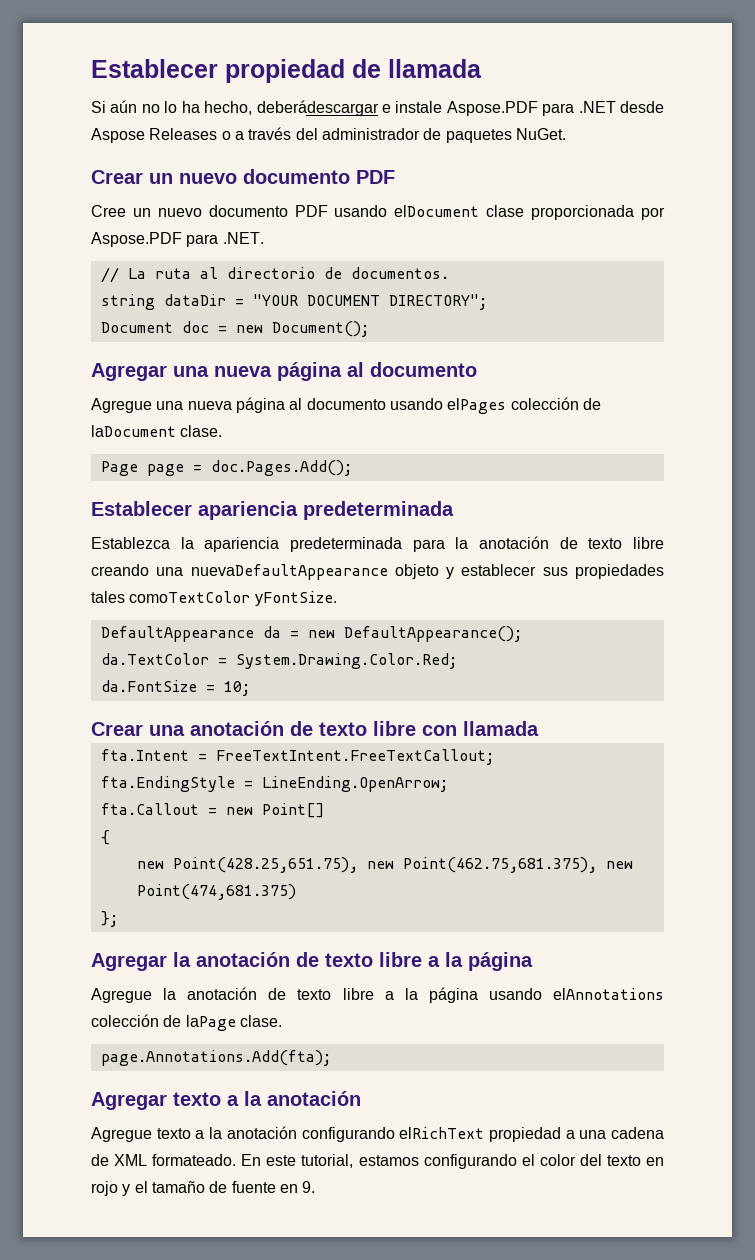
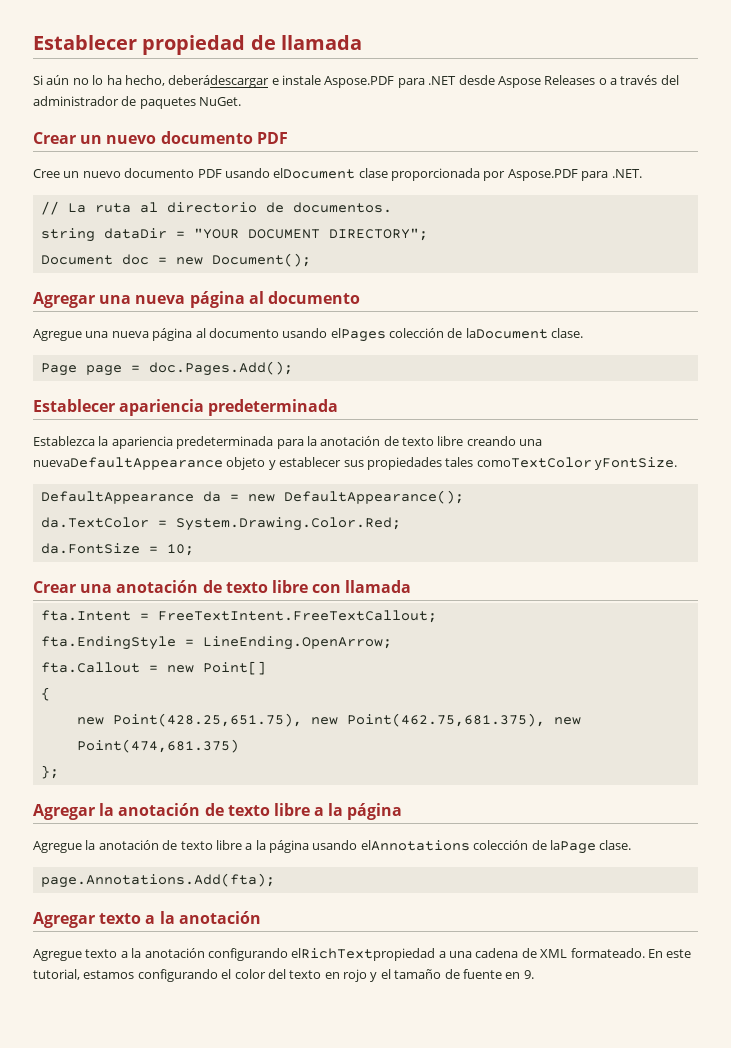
- Agregue texto a la anotación configurando elRichText propiedad a una cadena de XML formateado.
+ Agregue texto a la anotación configurando elRichTextpropiedad a una cadena de XML formateado.

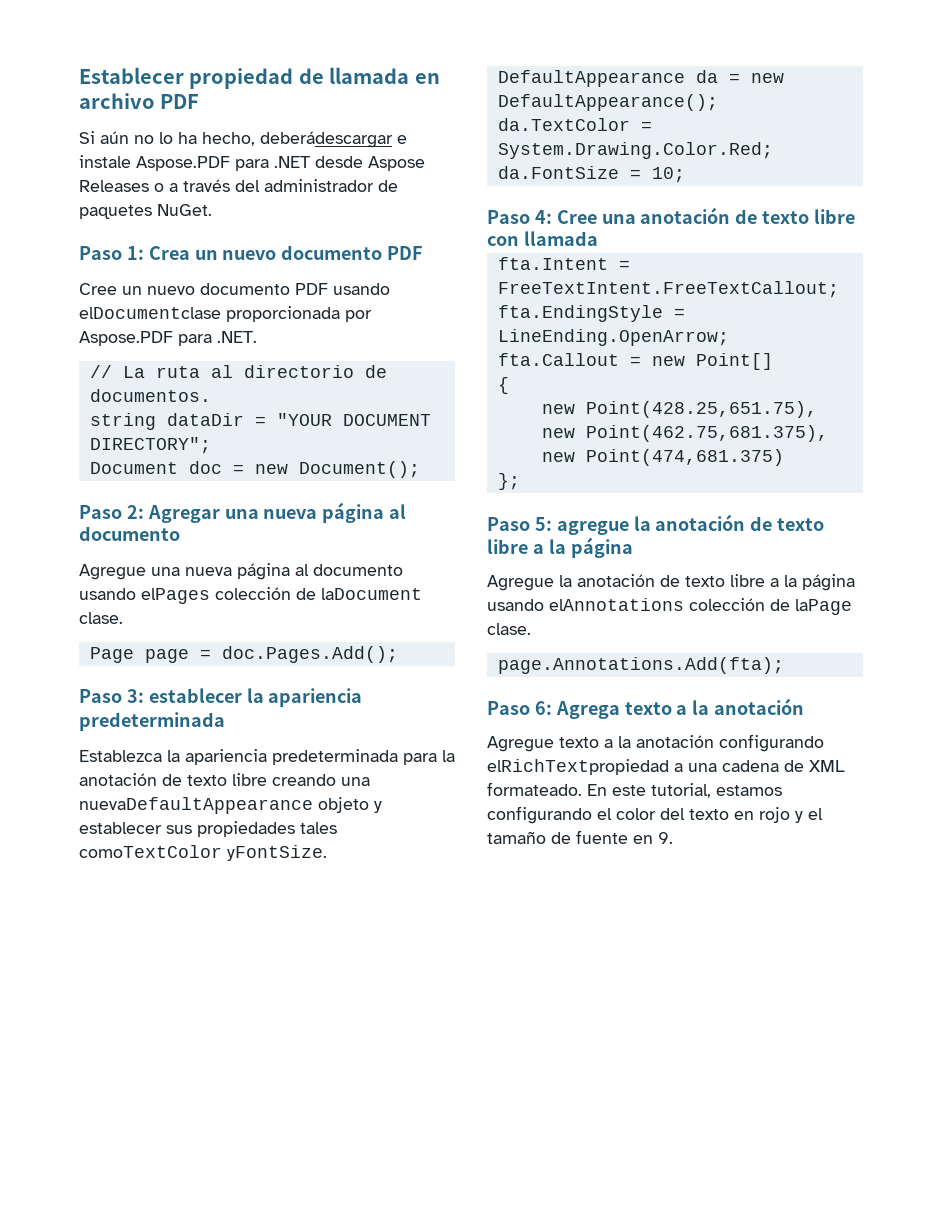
- Establecer propiedad de llamada
+ Establecer propiedad de llamada en archivo PDF
- Crear un nuevo documento PDF
+ Paso 1: Crea un nuevo documento PDF
- Cree un nuevo documento PDF usando elDocument clase proporcionada por Aspose.PDF para .NET.
+ Cree un nuevo documento PDF usando elDocumentclase proporcionada por Aspose.PDF para .NET.
- Agregar una nueva página al documento
+ Paso 2: Agregar una nueva página al documento
- Establecer apariencia predeterminada
+ Paso 3: establecer la apariencia predeterminada
- Crear una anotación de texto libre con llamada
+ Paso 4: Cree una anotación de texto libre con llamada
- Agregar la anotación de texto libre a la página
+ Paso 5: agregue la anotación de texto libre a la página
- Agregar texto a la anotación
+ Paso 6: Agrega texto a la anotación

